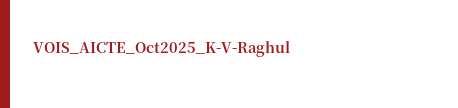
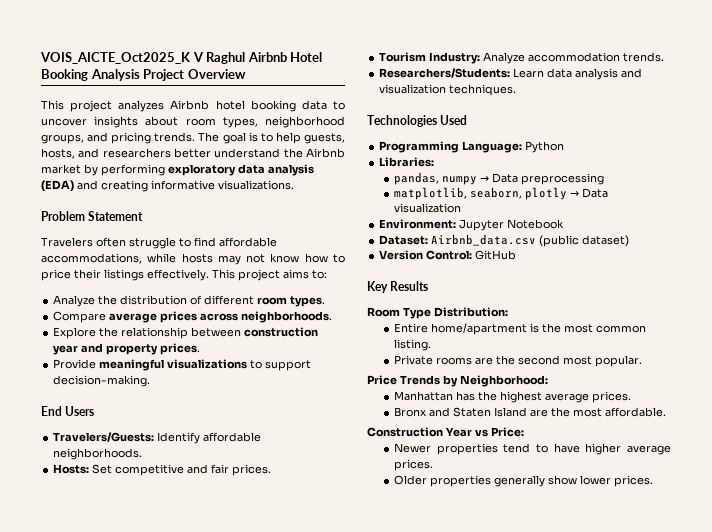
- VOIS_AICTE_Oct2025_K-V-Raghul
+ VOIS_AICTE_Oct2025_K V Raghul Airbnb Hotel Booking Analysis Project Overview
+ This project analyzes Airbnb hotel booking data to uncover insights about room types, neighborhood groups, and pricing trends. The goal is to help guests, hosts, and researchers better understand the Airbnb market by performing exploratory data analysis (EDA) and creating informative visualizations.
+ Problem Statement
+ Travelers often struggle to find affordable accommodations, while hosts may not know how to price their listings effectively. This project aims to:
+ Analyze the distribution of different room types.
+ Compare average prices across neighborhoods.
+ Explore the relationship between construction year and property prices.
+ Provide meaningful visualizations to support decision-making.
+ End Users
+ Travelers/Guests: Identify affordable neighborhoods.
+ Hosts: Set competitive and fair prices.
+ Tourism Industry: Analyze accommodation trends.
+ Researchers/Students: Learn data analysis and visualization techniques.
+ Technologies Used
+ Programming Language: Python
+ Libraries:
+ pandas, numpy → Data preprocessing
+ matplotlib, seaborn, plotly → Data visualization
+ Environment: Jupyter Notebook
+ Dataset: Airbnb_data.csv (public dataset)
+ Version Control: GitHub
+ Key Results
+ Room Type Distribution:
+ Entire home/apartment is the most common listing.
+ Private rooms are the second most popular.
+ Price Trends by Neighborhood:
+ Manhattan has the highest average prices.
+ Bronx and Staten Island are the most affordable.
+ Construction Year vs Price:
+ Newer properties tend to have higher average prices.
+ Older properties generally show lower prices.

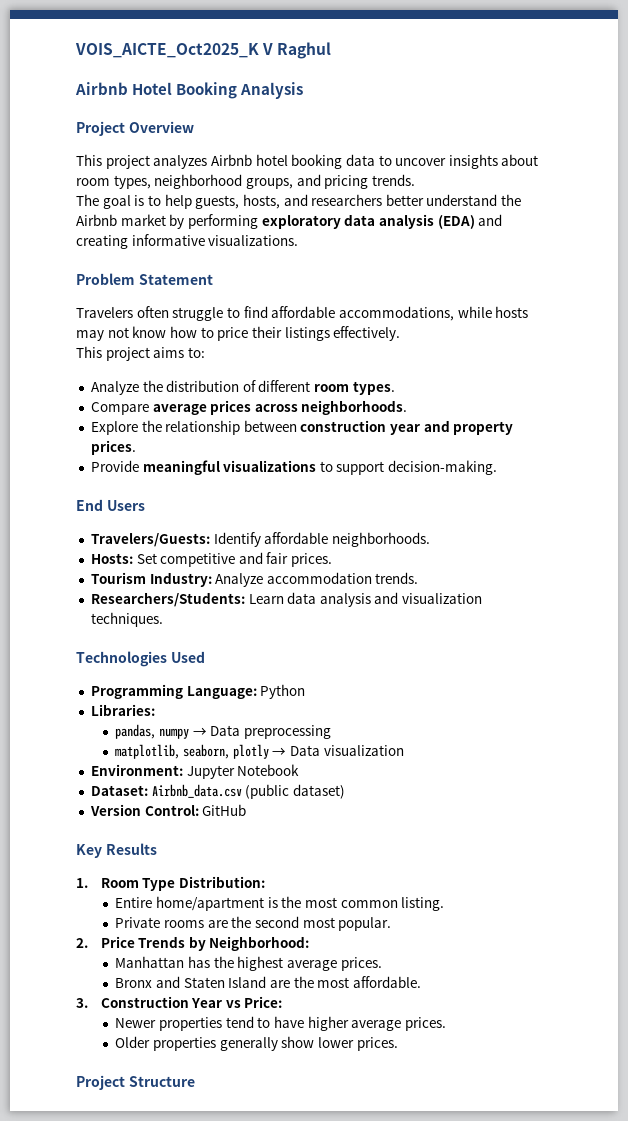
- VOIS_AICTE_Oct2025_K V Raghul Airbnb Hotel Booking Analysis Project Overview
+ VOIS_AICTE_Oct2025_K V Raghul
+ Airbnb Hotel Booking Analysis
+ Project Overview
- This project analyzes Airbnb hotel booking data to uncover insights about room types, neighborhood groups, and pricing trends. The goal is to help guests, hosts, and researchers better understand the Airbnb market by performing exploratory data analysis (EDA) and creating informative visualizations.
+ This project analyzes Airbnb hotel booking data to uncover insights about room types, neighborhood groups, and pricing trends.
+ The goal is to help guests, hosts, and researchers better understand the Airbnb market by performing exploratory data analysis (EDA) and creating informative visualizations.
- Travelers often struggle to find affordable accommodations, while hosts may not know how to price their listings effectively. This project aims to:
+ Travelers often struggle to find affordable accommodations, while hosts may not know how to price their listings effectively.
+ This project aims to:
- Room Type Distribution:
+ 1. Room Type Distribution:
- Price Trends by Neighborhood:
+ 2. Price Trends by Neighborhood:
- Construction Year vs Price:
+ 3. Construction Year vs Price:
+ Project Structure

